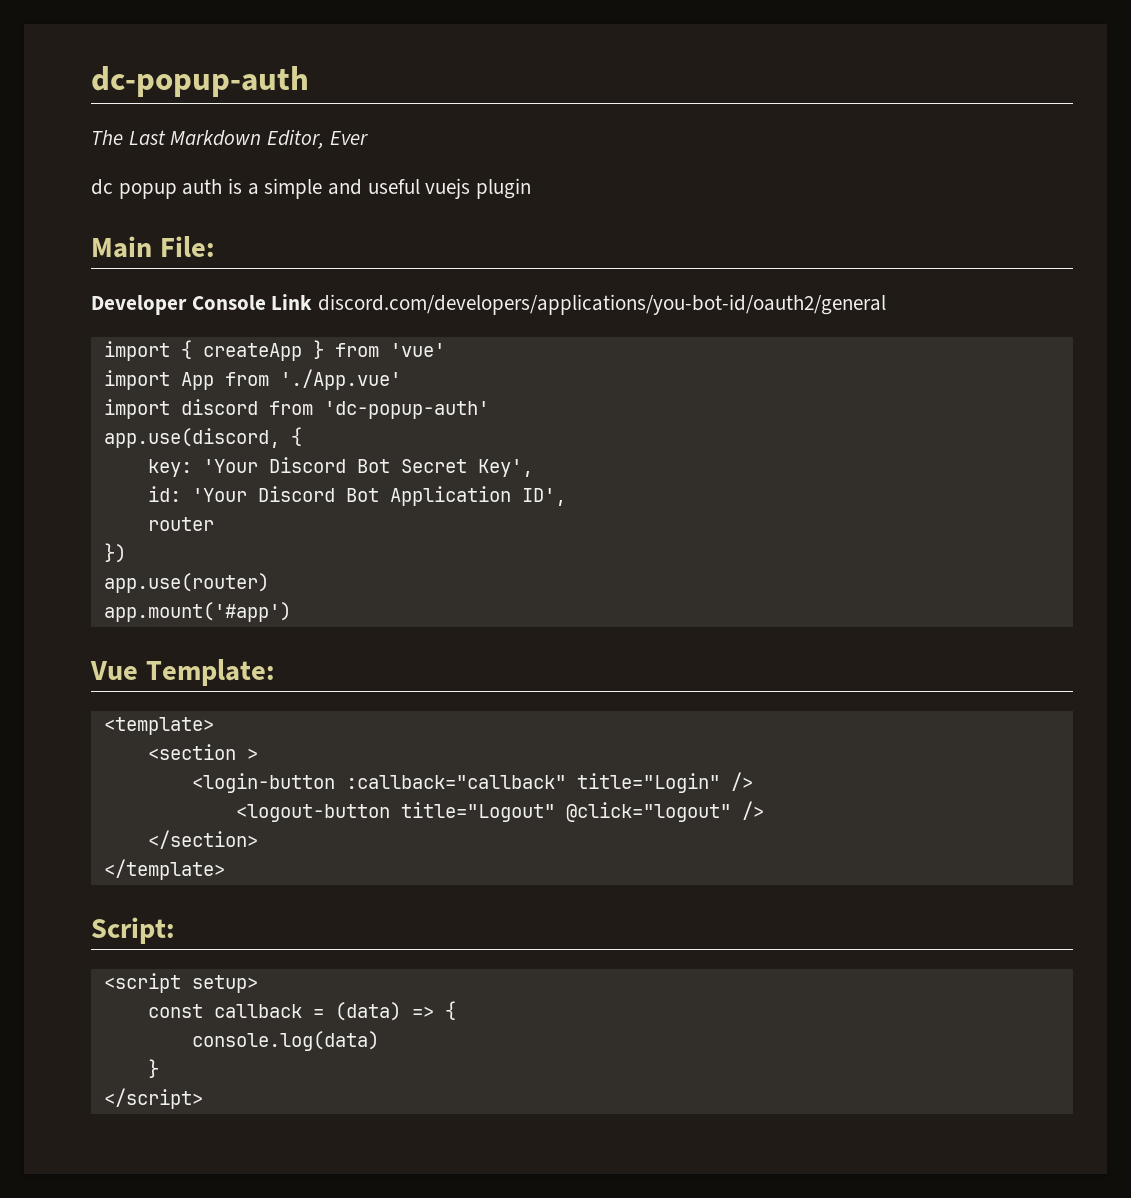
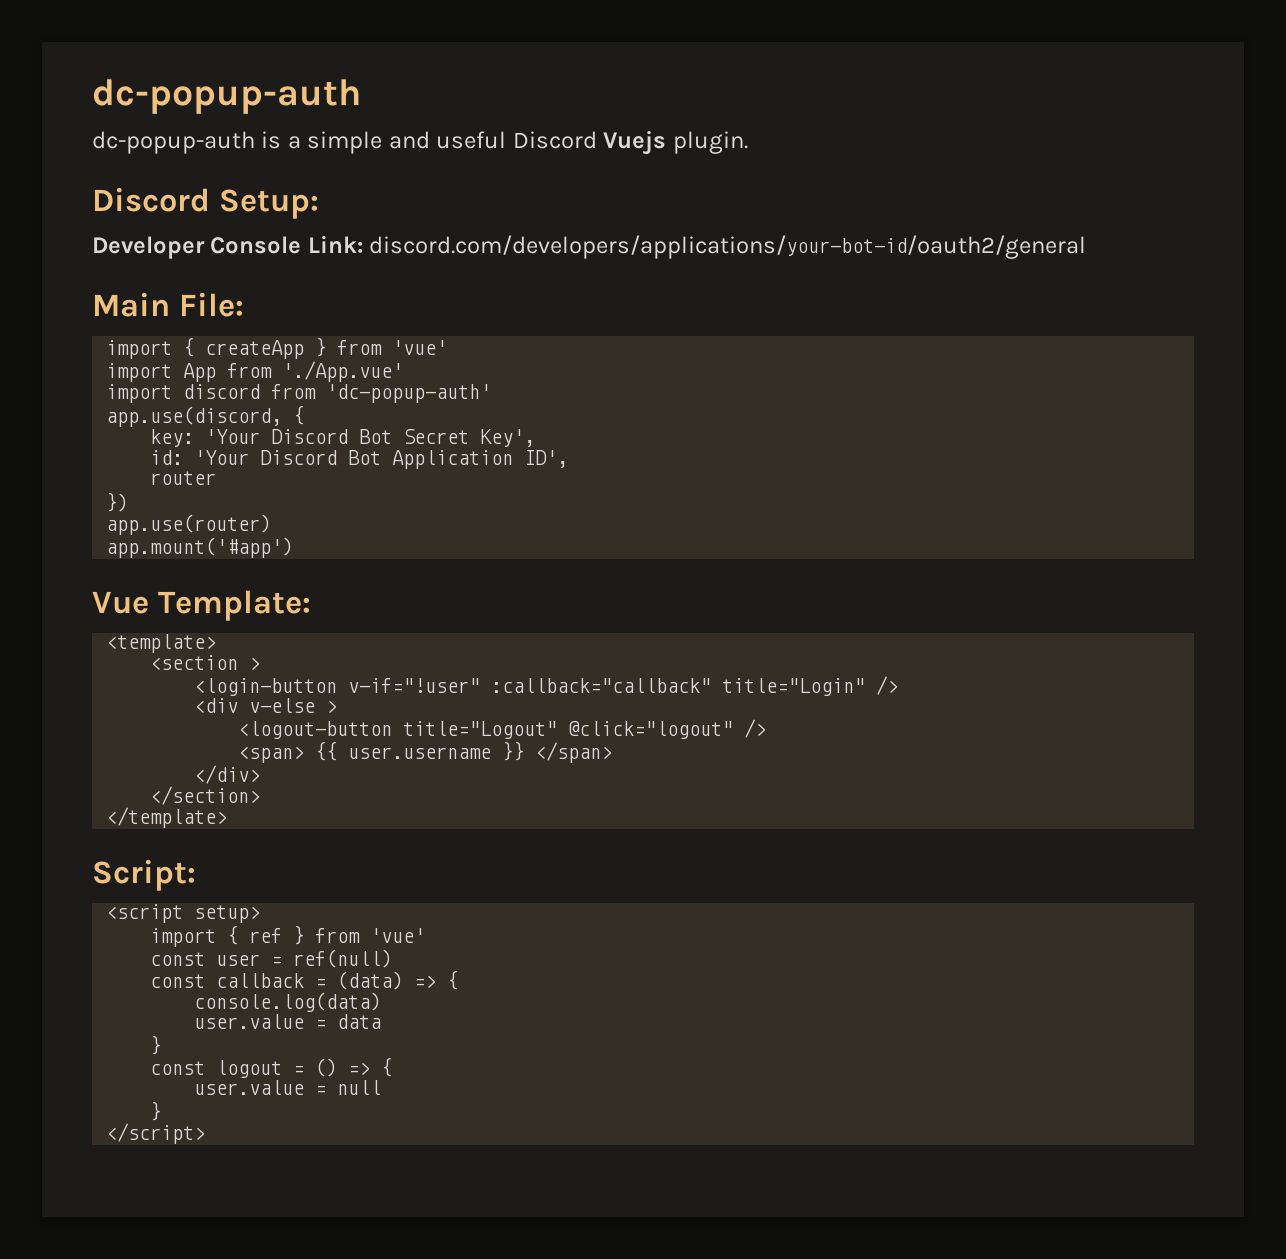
- The Last Markdown Editor, Ever
- dc popup auth is a simple and useful vuejs plugin
+ dc-popup-auth is a simple and useful Discord Vuejs plugin.
+ Discord Setup:
+ Developer Console Link: discord.com/developers/applications/your-bot-id/oauth2/general
  Main File:
- Developer Console Link discord.com/developers/applications/you-bot-id/oauth2/general
- <login-button :callback="callback" title="Login" />
+ <login-button v-if="!user" :callback="callback" title="Login" />
+ <div v-else >
+ <span> {{ user.username }} </span>
+ </div>
+ import { ref } from 'vue'
+ const user = ref(null)
+ user.value = data
+ }
+ const logout = () => {
+ user.value = null

